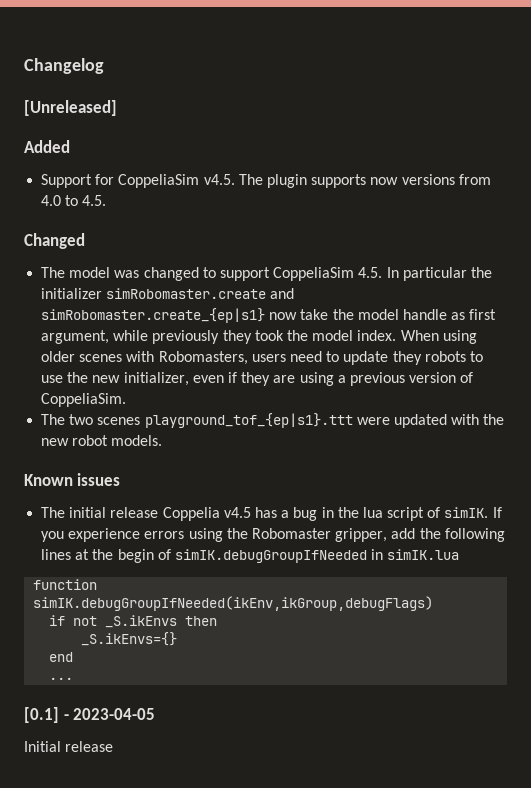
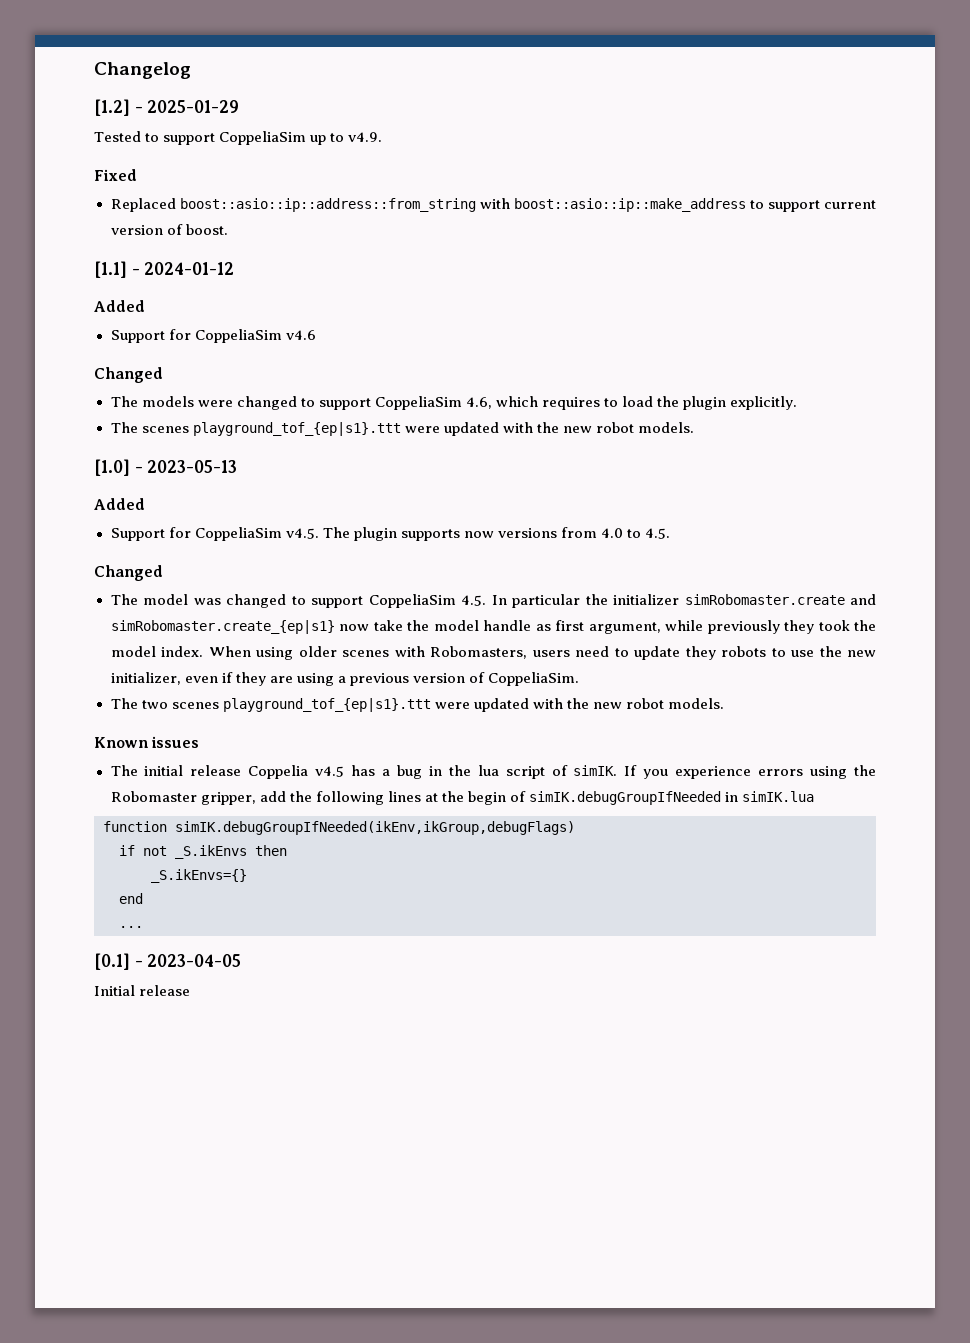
- [Unreleased]
+ [1.2] - 2025-01-29
+ Tested to support CoppeliaSim up to v4.9.
+ Fixed
+ Replaced boost::asio::ip::address::from_string with boost::asio::ip::make_address to support current version of boost.
+ [1.1] - 2024-01-12
+ Added
+ Support for CoppeliaSim v4.6
+ Changed
+ The models were changed to support CoppeliaSim 4.6, which requires to load the plugin explicitly.
+ The scenes playground_tof_{ep|s1}.ttt were updated with the new robot models.
+ [1.0] - 2023-05-13

